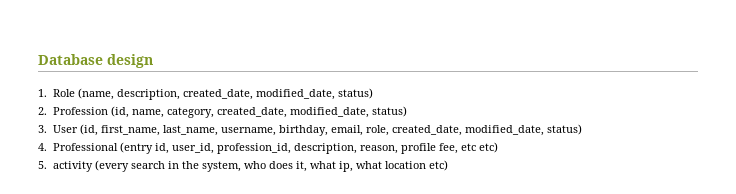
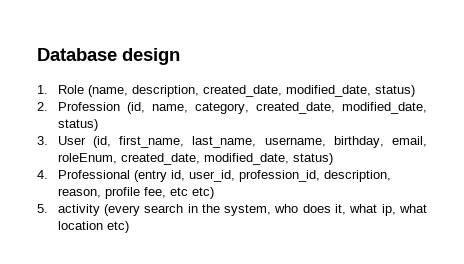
- 3. User (id, first_name, last_name, username, birthday, email, role, created_date, modified_date, status)
+ 3. User (id, first_name, last_name, username, birthday, email, roleEnum, created_date, modified_date, status)

